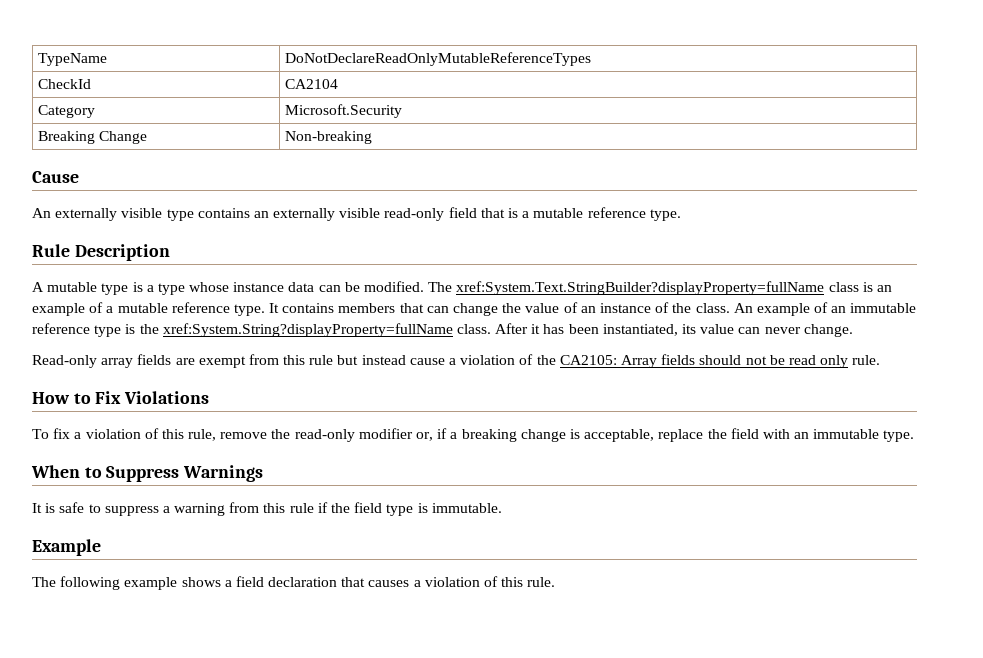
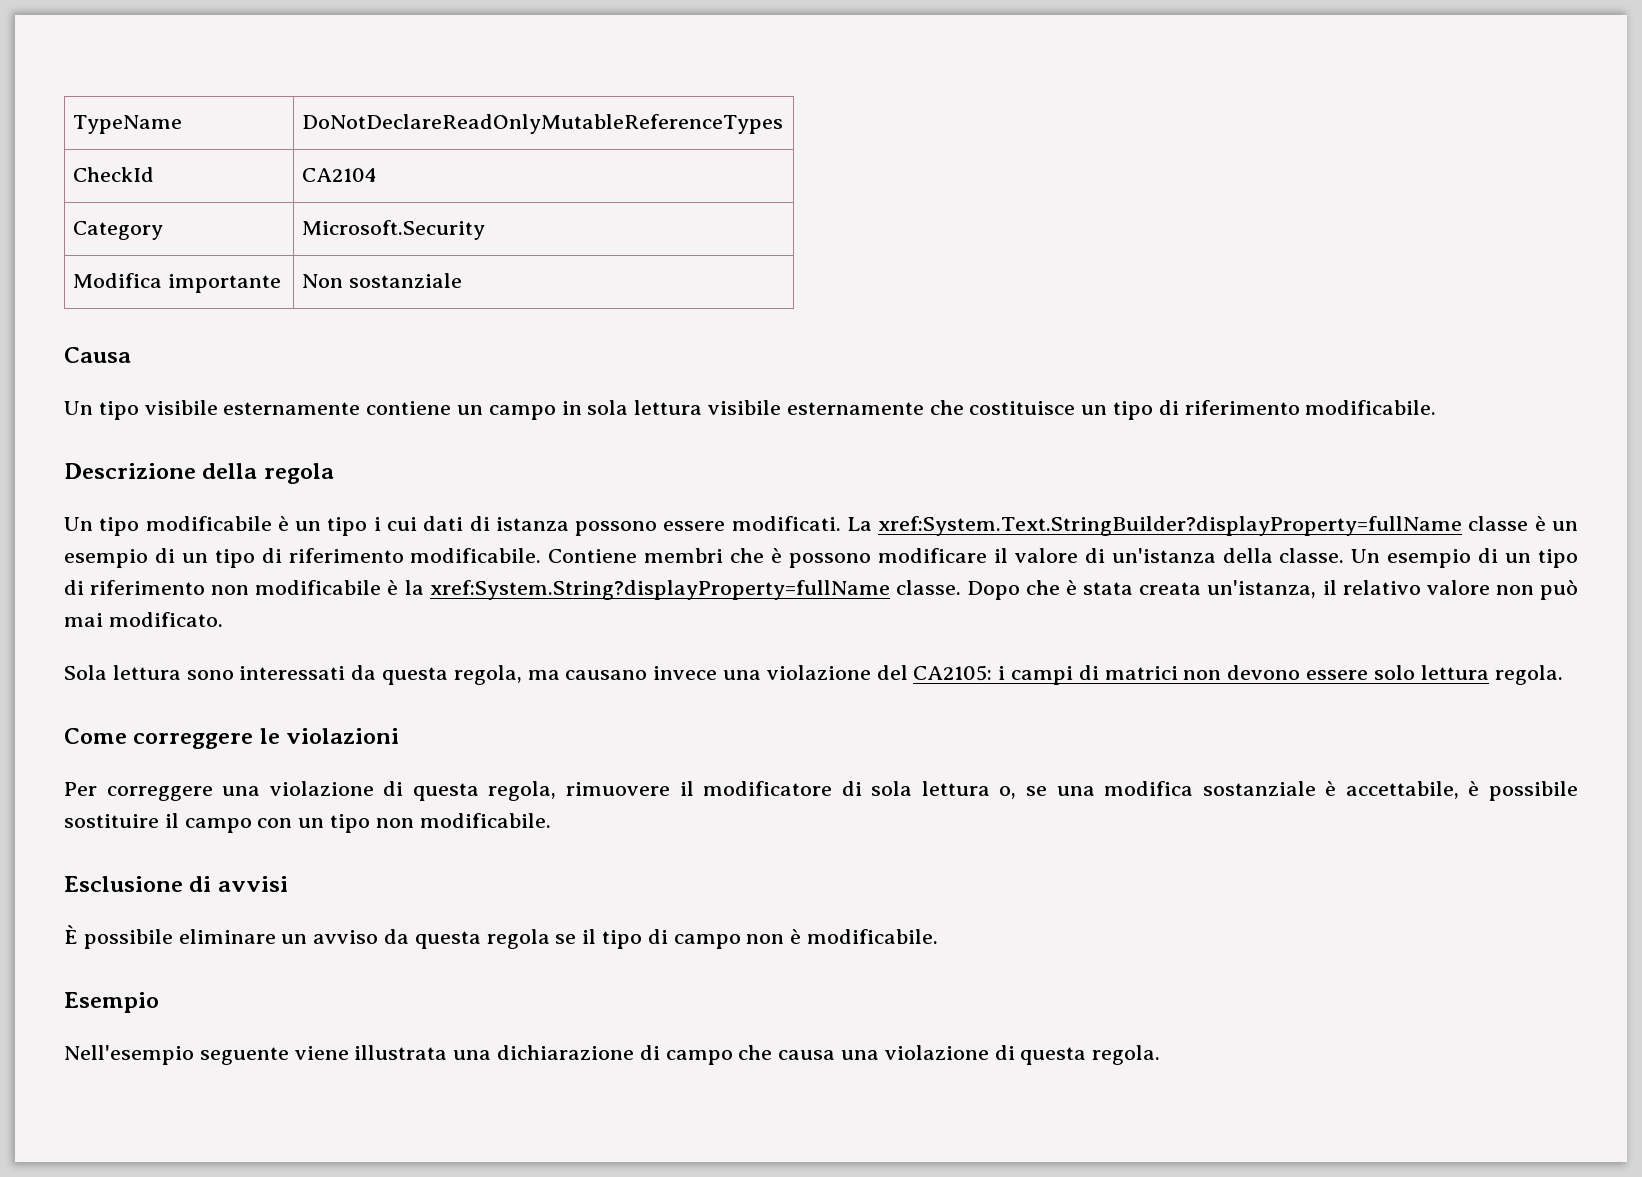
- Breaking Change | Non-breaking
- Cause
- An externally visible type contains an externally visible read-only field that is a mutable reference type.
- Rule Description
- A mutable type is a type whose instance data can be modified. The xref:System.Text.StringBuilder?displayProperty=fullName class is an example of a mutable reference type. It contains members that can change the value of an instance of the class. An example of an immutable reference type is the xref:System.String?displayProperty=fullName class. After it has been instantiated, its value can never change.
- Read-only array fields are exempt from this rule but instead cause a violation of the CA2105: Array fields should not be read only rule.
- How to Fix Violations
- To fix a violation of this rule, remove the read-only modifier or, if a breaking change is acceptable, replace the field with an immutable type.
- When to Suppress Warnings
- It is safe to suppress a warning from this rule if the field type is immutable.
- Example
- The following example shows a field declaration that causes a violation of this rule.
+ Modifica importante | Non sostanziale
+ Causa
+ Un tipo visibile esternamente contiene un campo in sola lettura visibile esternamente che costituisce un tipo di riferimento modificabile.
+ Descrizione della regola
+ Un tipo modificabile è un tipo i cui dati di istanza possono essere modificati. La xref:System.Text.StringBuilder?displayProperty=fullName classe è un esempio di un tipo di riferimento modificabile. Contiene membri che è possono modificare il valore di un'istanza della classe. Un esempio di un tipo di riferimento non modificabile è la xref:System.String?displayProperty=fullName classe. Dopo che è stata creata un'istanza, il relativo valore non può mai modificato.
+ Sola lettura sono interessati da questa regola, ma causano invece una violazione del CA2105: i campi di matrici non devono essere solo lettura regola.
+ Come correggere le violazioni
+ Per correggere una violazione di questa regola, rimuovere il modificatore di sola lettura o, se una modifica sostanziale è accettabile, è possibile sostituire il campo con un tipo non modificabile.
+ Esclusione di avvisi
+ È possibile eliminare un avviso da questa regola se il tipo di campo non è modificabile.
+ Esempio
+ Nell'esempio seguente viene illustrata una dichiarazione di campo che causa una violazione di questa regola.

